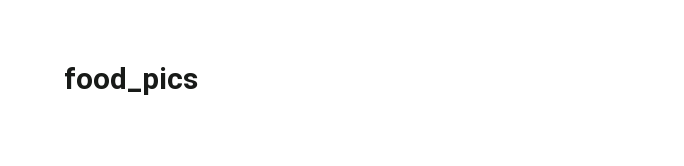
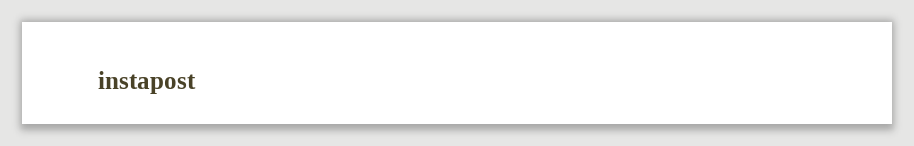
- food_pics
+ instapost

